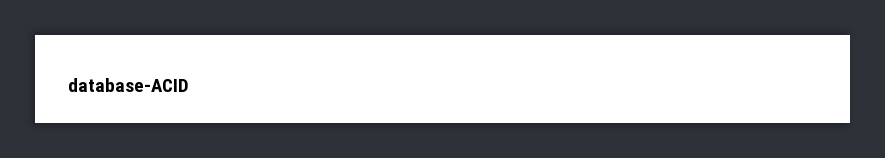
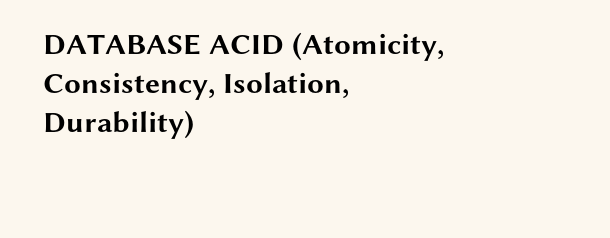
- database-ACID
+ DATABASE ACID (Atomicity, Consistency, Isolation, Durability)

